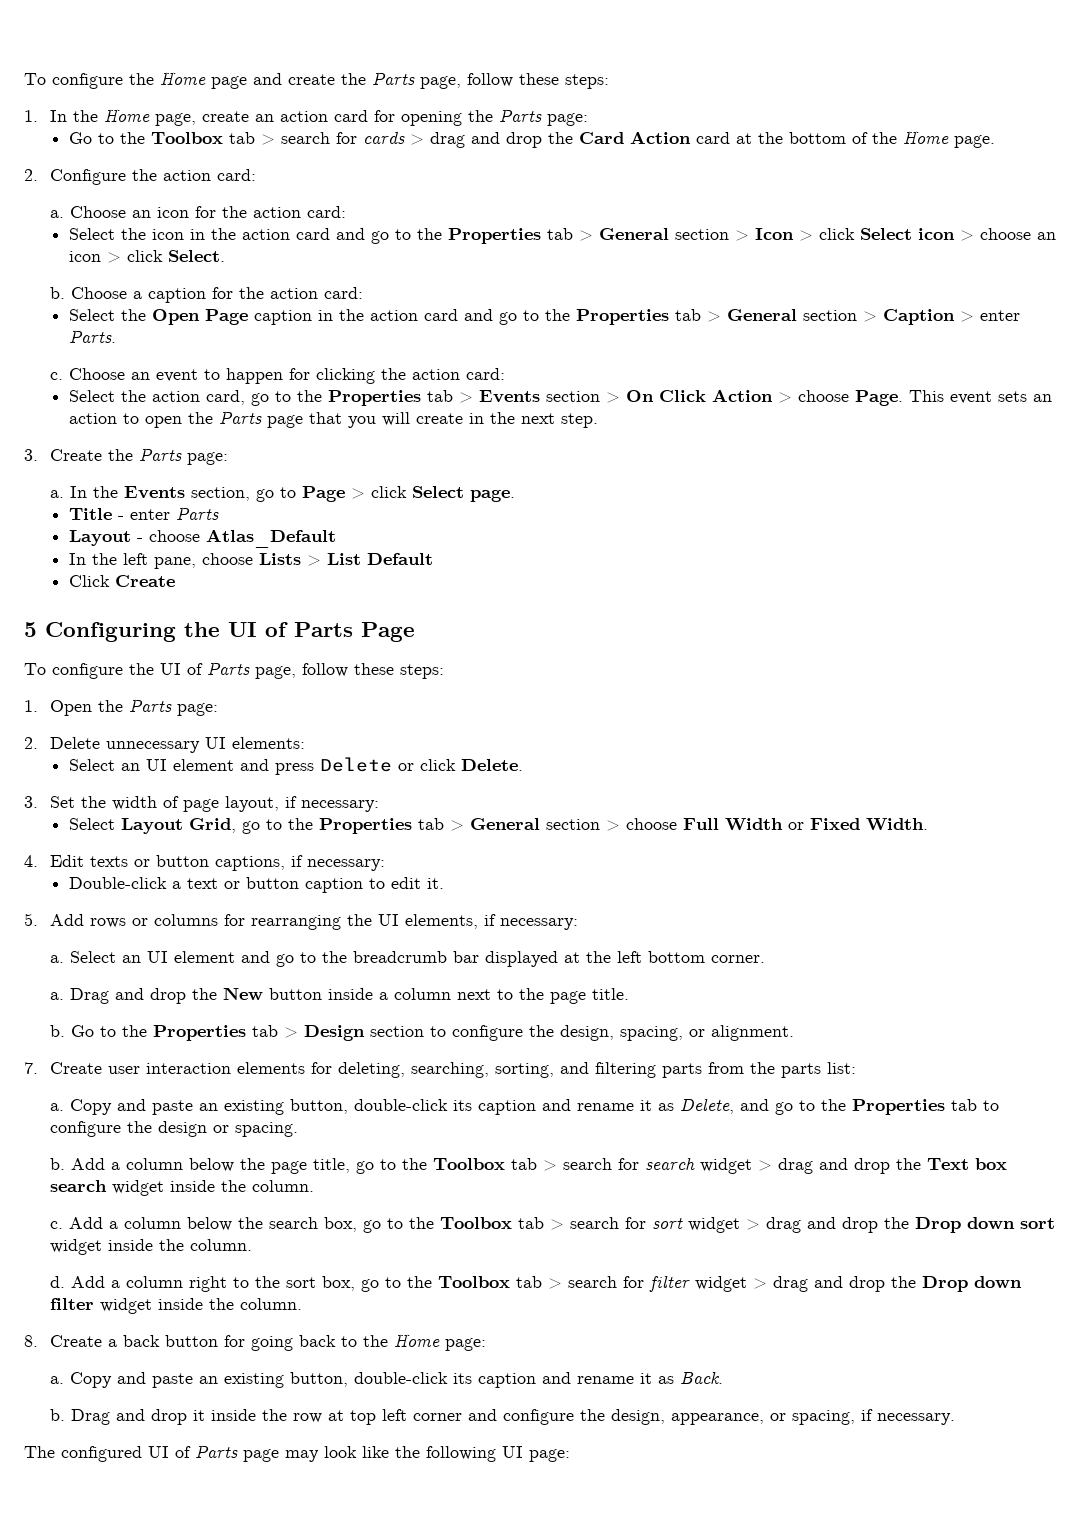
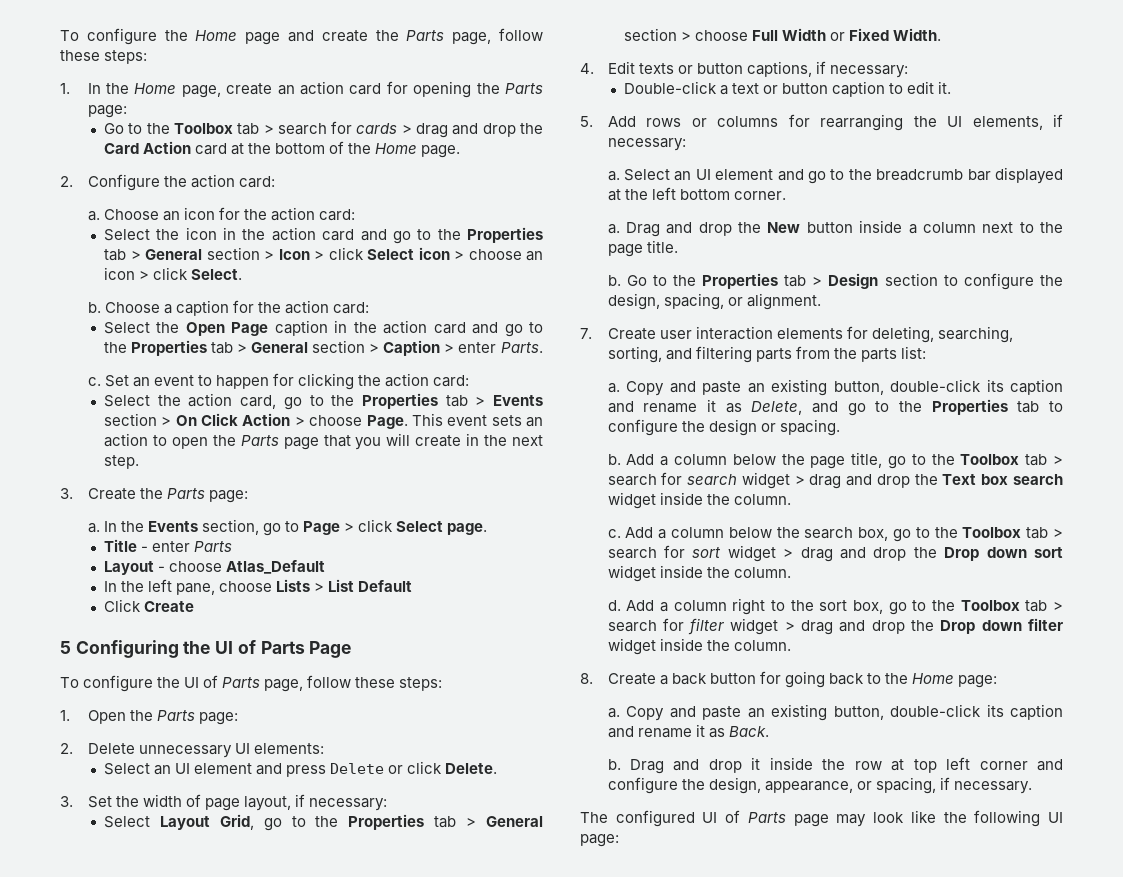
- Choose an event to happen for clicking the action card:
+ Set an event to happen for clicking the action card:

